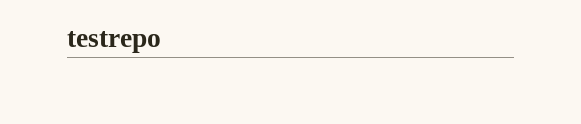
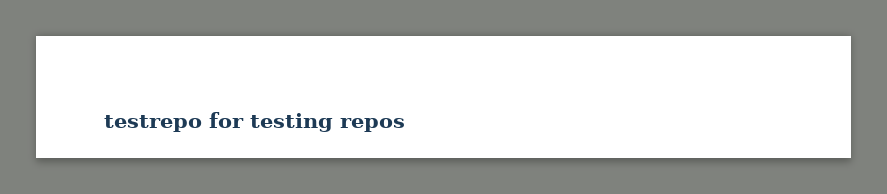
- testrepo
+ testrepo for testing repos

